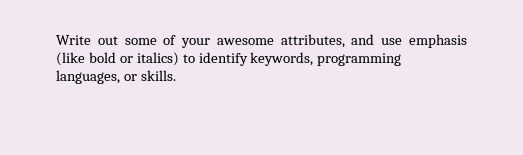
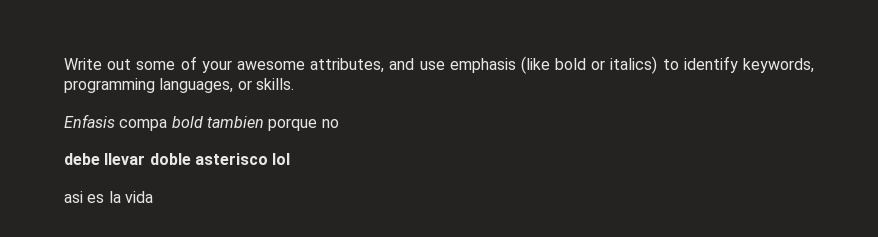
+ Enfasis compa bold tambien porque no
+ debe llevar doble asterisco lol
+ asi es la vida

